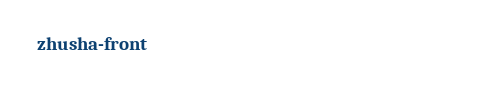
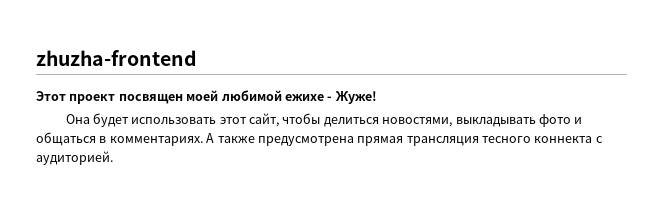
- zhusha-front
+ zhuzha-frontend
+ Этот проект посвящен моей любимой ежихе - Жуже!
+ Она будет использовать этот сайт, чтобы делиться новостями, выкладывать фото и общаться в комментариях. А также предусмотрена прямая трансляция тесного коннекта с аудиторией.

